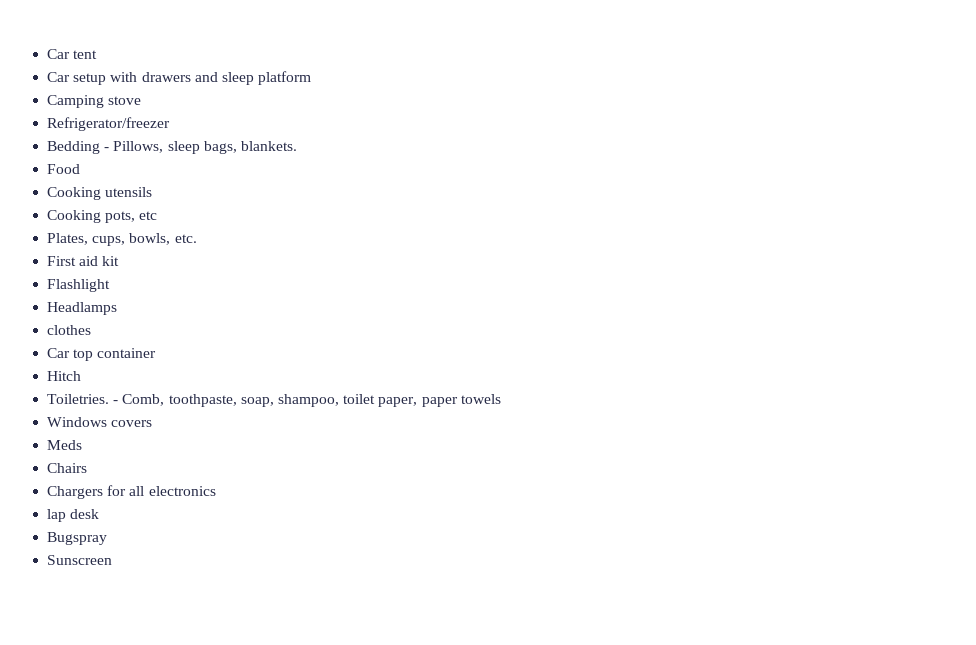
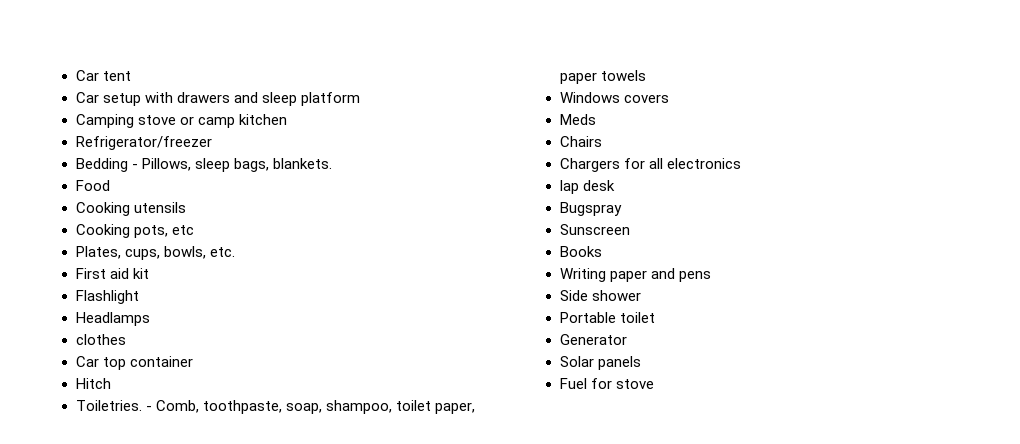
- Camping stove
+ Camping stove or camp kitchen
+ Books
+ Writing paper and pens
+ Side shower
+ Portable toilet
+ Generator
+ Solar panels
+ Fuel for stove

